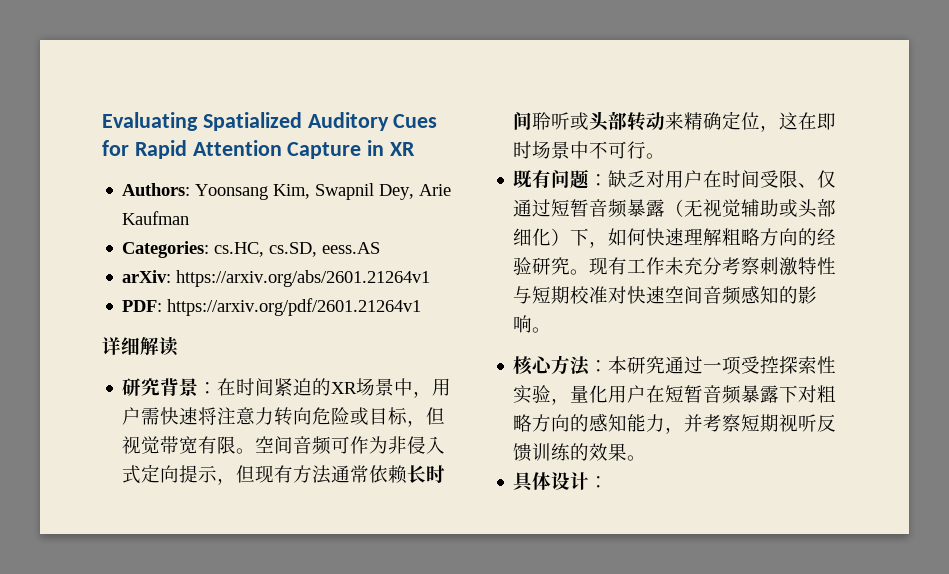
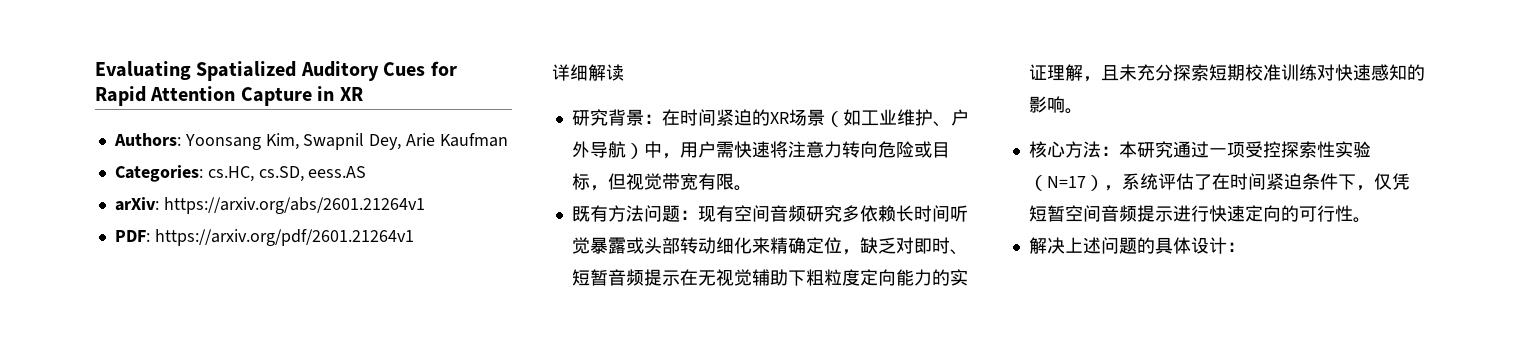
- 研究背景：在时间紧迫的XR场景中，用户需快速将注意力转向危险或目标，但视觉带宽有限。空间音频可作为非侵入式定向提示，但现有方法通常依赖长时间聆听或头部转动来精确定位，这在即时场景中不可行。
- 既有问题：缺乏对用户在时间受限、仅通过短暂音频暴露（无视觉辅助或头部细化）下，如何快速理解粗略方向的经验研究。现有工作未充分考察刺激特性与短期校准对快速空间音频感知的影响。
+ 研究背景：在时间紧迫的XR场景（如工业维护、户外导航）中，用户需快速将注意力转向危险或目标，但视觉带宽有限。
+ 既有方法问题：现有空间音频研究多依赖长时间听觉暴露或头部转动细化来精确定位，缺乏对即时、短暂音频提示在无视觉辅助下粗粒度定向能力的实证理解，且未充分探索短期校准训练对快速感知的影响。
- 核心方法：本研究通过一项受控探索性实验，量化用户在短暂音频暴露下对粗略方向的感知能力，并考察短期视听反馈训练的效果。
- 具体设计：
+ 核心方法：本研究通过一项受控探索性实验（N=17），系统评估了在时间紧迫条件下，仅凭短暂空间音频提示进行快速定向的可行性。
+ 解决上述问题的具体设计：

